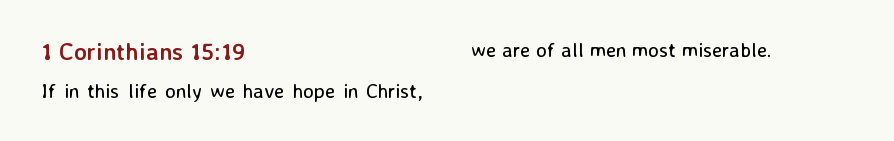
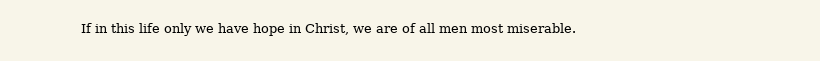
- 1 Corinthians 15:19

